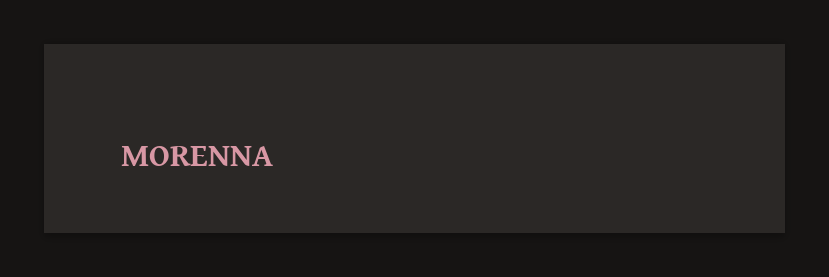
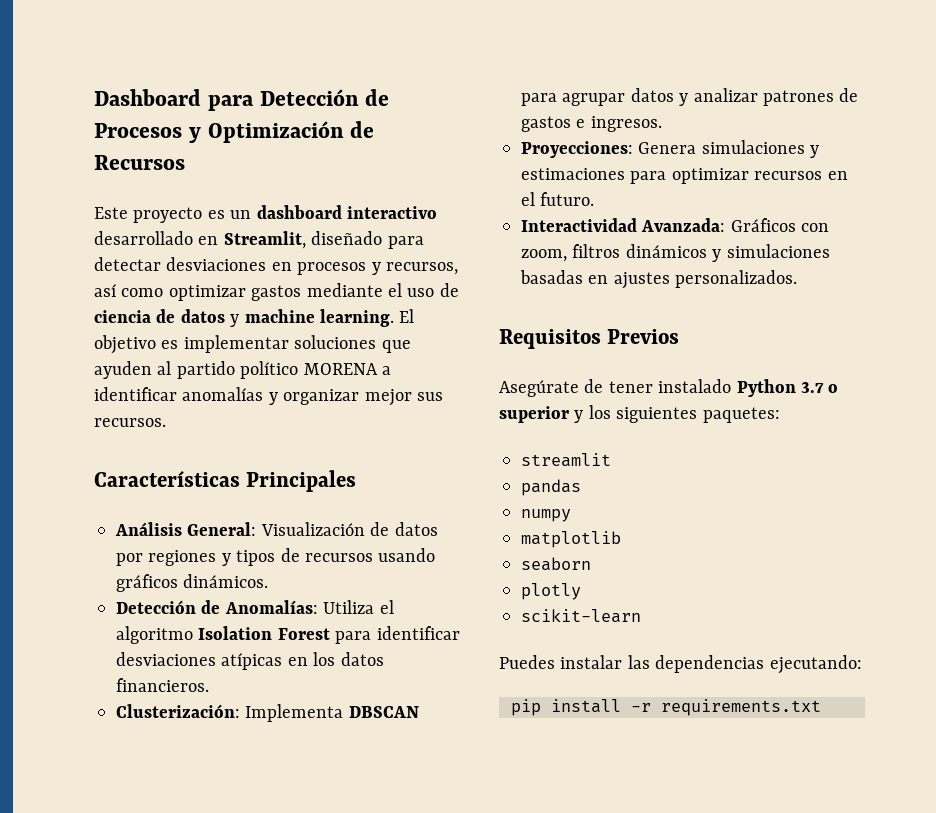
- MORENNA
+ Dashboard para Detección de Procesos y Optimización de Recursos
+ Este proyecto es un dashboard interactivo desarrollado en Streamlit, diseñado para detectar desviaciones en procesos y recursos, así como optimizar gastos mediante el uso de ciencia de datos y machine learning. El objetivo es implementar soluciones que ayuden al partido político MORENA a identificar anomalías y organizar mejor sus recursos.
+ Características Principales
+ Análisis General: Visualización de datos por regiones y tipos de recursos usando gráficos dinámicos.
+ Detección de Anomalías: Utiliza el algoritmo Isolation Forest para identificar desviaciones atípicas en los datos financieros.
+ Clusterización: Implementa DBSCAN para agrupar datos y analizar patrones de gastos e ingresos.
+ Proyecciones: Genera simulaciones y estimaciones para optimizar recursos en el futuro.
+ Interactividad Avanzada: Gráficos con zoom, filtros dinámicos y simulaciones basadas en ajustes personalizados.
+ Requisitos Previos
+ Asegúrate de tener instalado Python 3.7 o superior y los siguientes paquetes:
+ streamlit
+ pandas
+ numpy
+ matplotlib
+ seaborn
+ plotly
+ scikit-learn
+ Puedes instalar las dependencias ejecutando:
+ pip install -r requirements.txt

